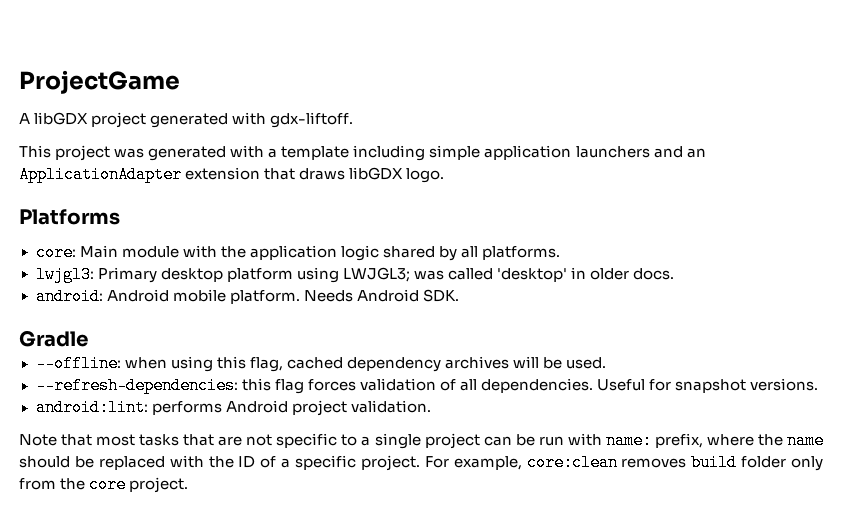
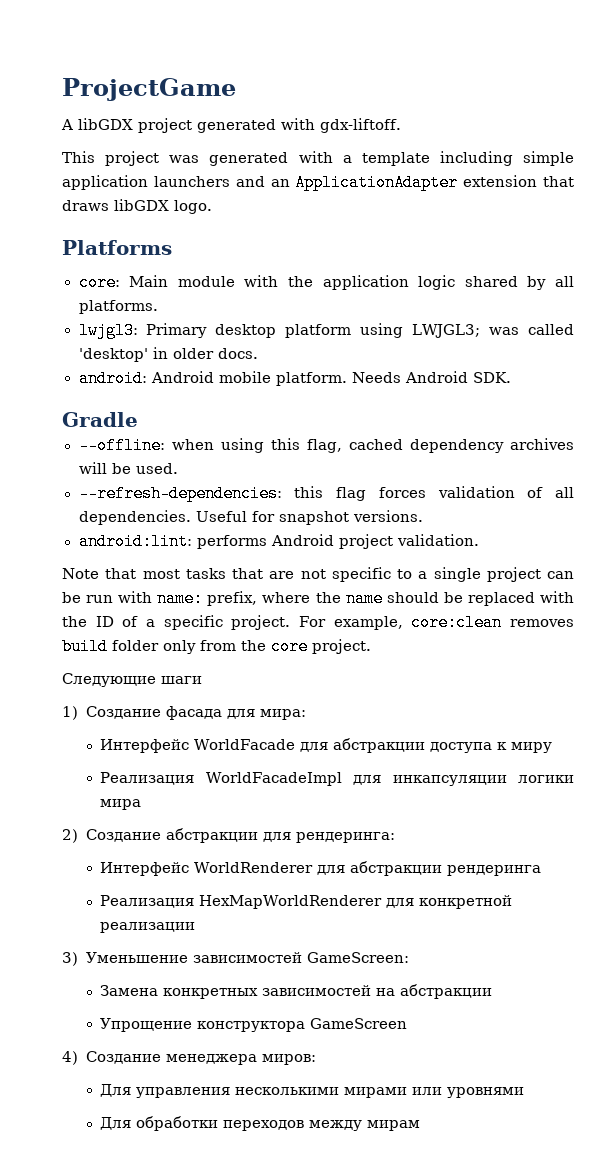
+ Следующие шаги
+ 1) Создание фасада для мира:
+ Интерфейс WorldFacade для абстракции доступа к миру
+ Реализация WorldFacadeImpl для инкапсуляции логики мира
+ 2) Создание абстракции для рендеринга:
+ Интерфейс WorldRenderer для абстракции рендеринга
+ Реализация HexMapWorldRenderer для конкретной реализации
+ 3) Уменьшение зависимостей GameScreen:
+ Замена конкретных зависимостей на абстракции
+ Упрощение конструктора GameScreen
+ 4) Создание менеджера миров:
+ Для управления несколькими мирами или уровнями
+ Для обработки переходов между мирам

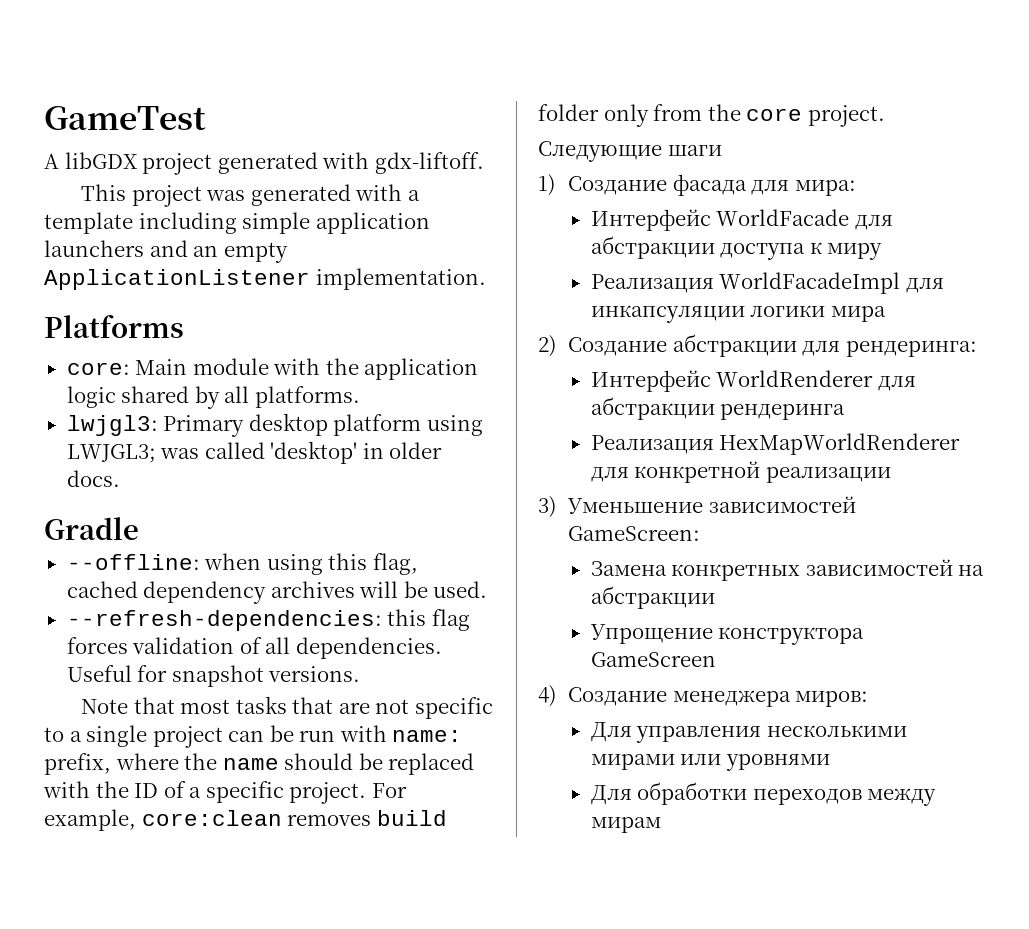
- ProjectGame
+ GameTest
- This project was generated with a template including simple application launchers and an ApplicationAdapter extension that draws libGDX logo.
+ This project was generated with a template including simple application launchers and an empty ApplicationListener implementation.
- android: Android mobile platform. Needs Android SDK.
- android:lint: performs Android project validation.

